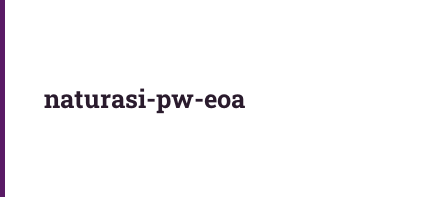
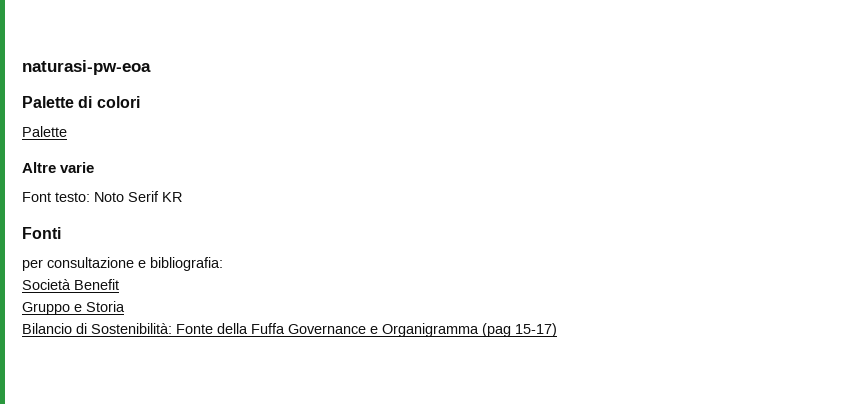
+ Palette di colori
+ Palette
+ Altre varie
+ Font testo: Noto Serif KR
+ Fonti
+ per consultazione e bibliografia:
+ Società Benefit
+ Gruppo e Storia
+ Bilancio di Sostenibilità: Fonte della Fuffa Governance e Organigramma (pag 15-17)

